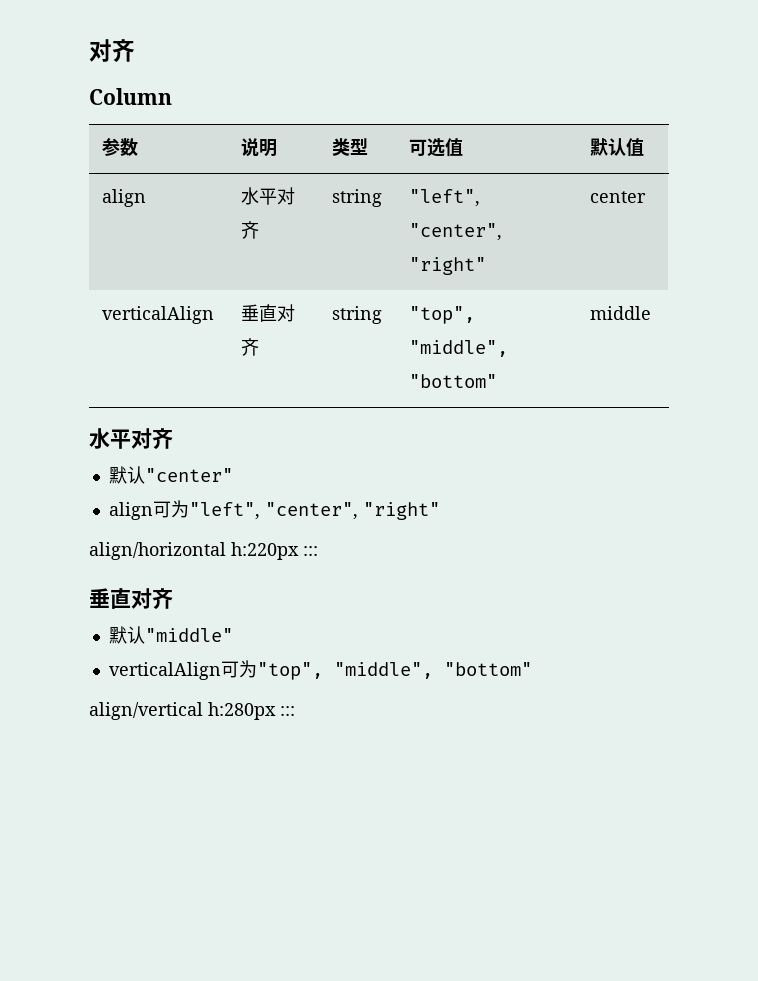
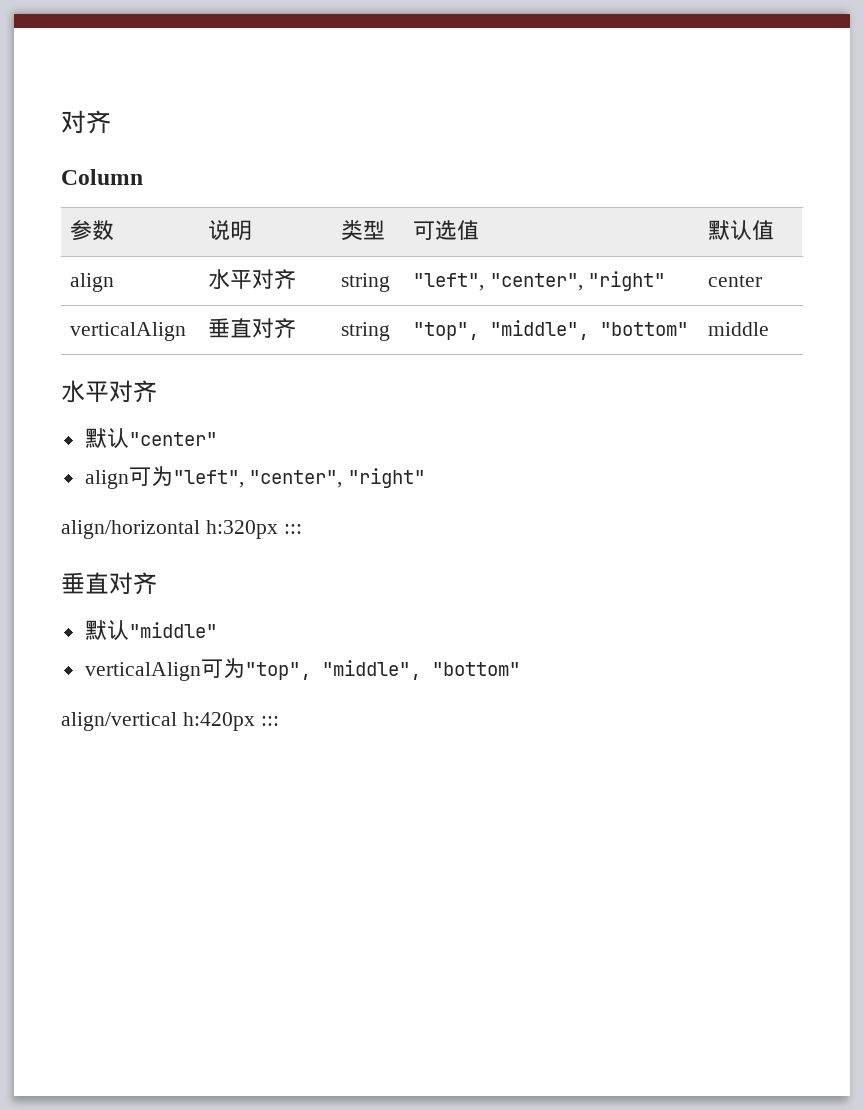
- align/horizontal h:220px :::
+ align/horizontal h:320px :::
- align/vertical h:280px :::
+ align/vertical h:420px :::

